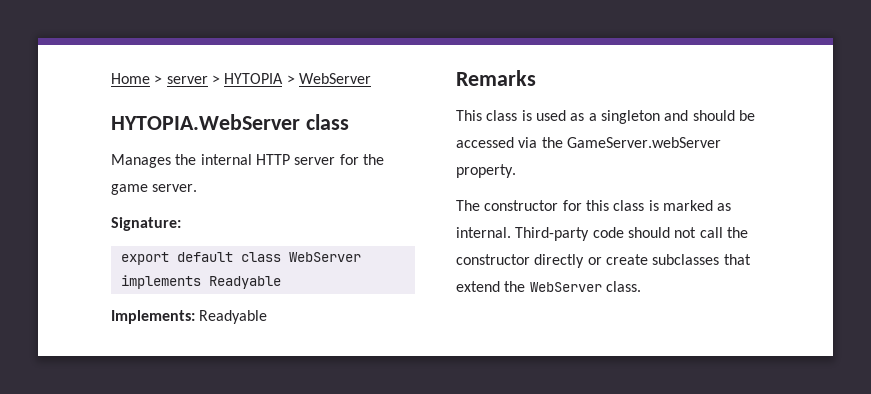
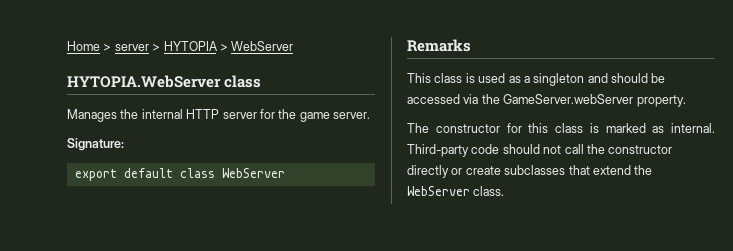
- export default class WebServer implements Readyable
- Implements: Readyable
+ export default class WebServer

